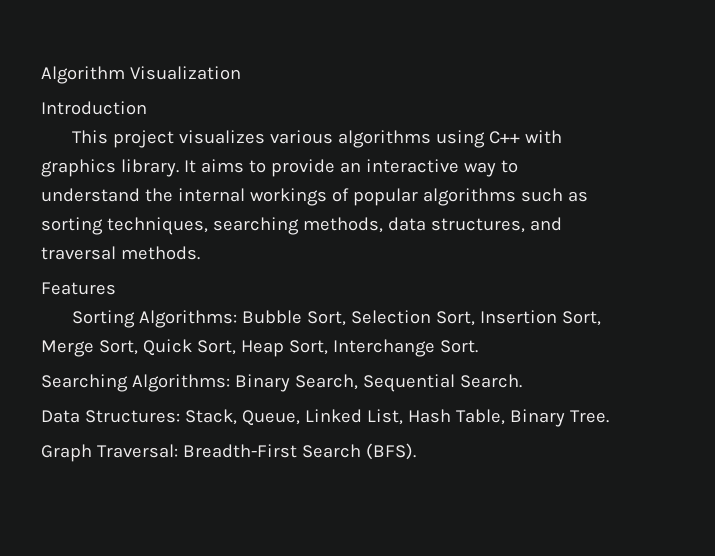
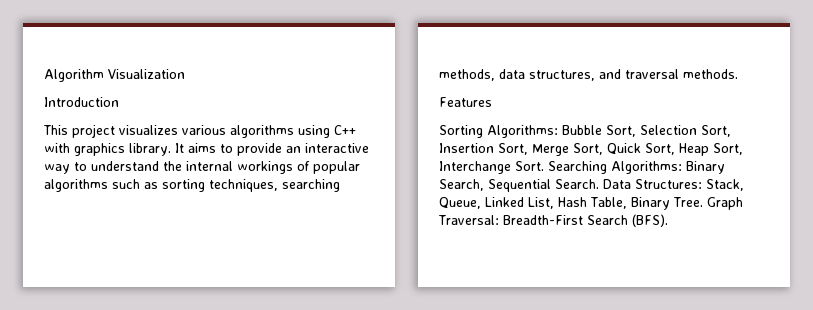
- Sorting Algorithms: Bubble Sort, Selection Sort, Insertion Sort, Merge Sort, Quick Sort, Heap Sort, Interchange Sort.
- Searching Algorithms: Binary Search, Sequential Search.
- Data Structures: Stack, Queue, Linked List, Hash Table, Binary Tree.
- Graph Traversal: Breadth-First Search (BFS).
+ Sorting Algorithms: Bubble Sort, Selection Sort, Insertion Sort, Merge Sort, Quick Sort, Heap Sort, Interchange Sort. Searching Algorithms: Binary Search, Sequential Search. Data Structures: Stack, Queue, Linked List, Hash Table, Binary Tree. Graph Traversal: Breadth-First Search (BFS).

